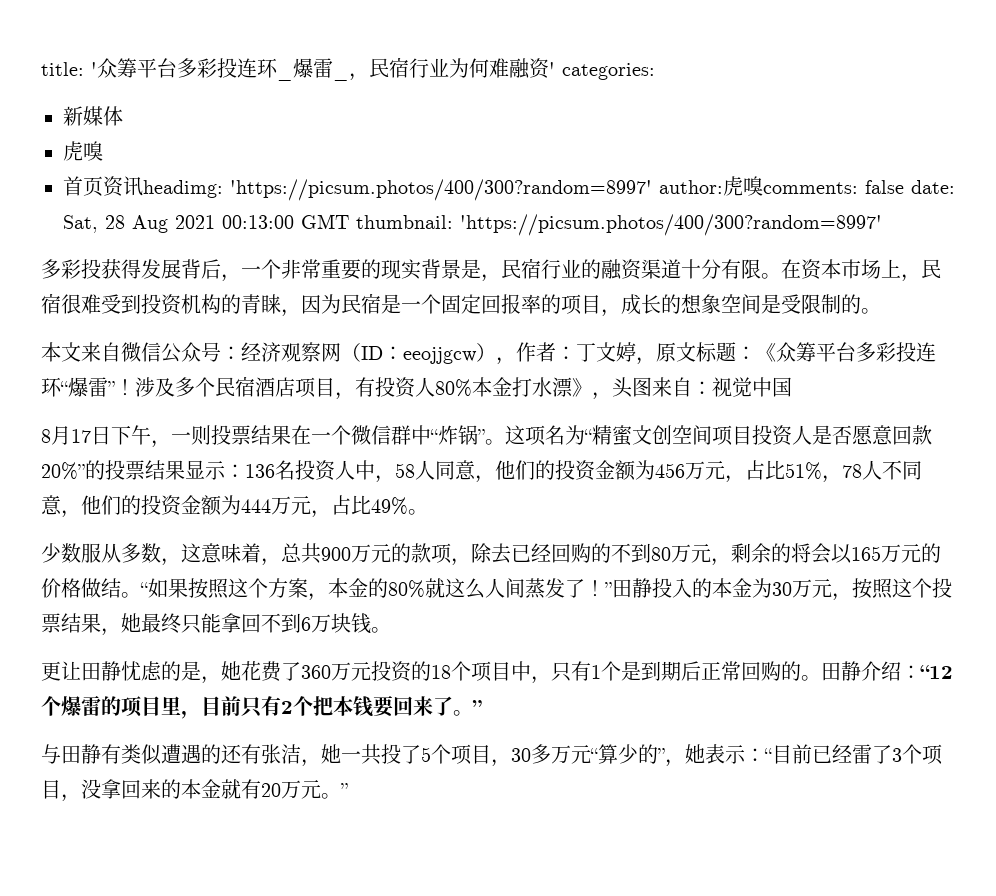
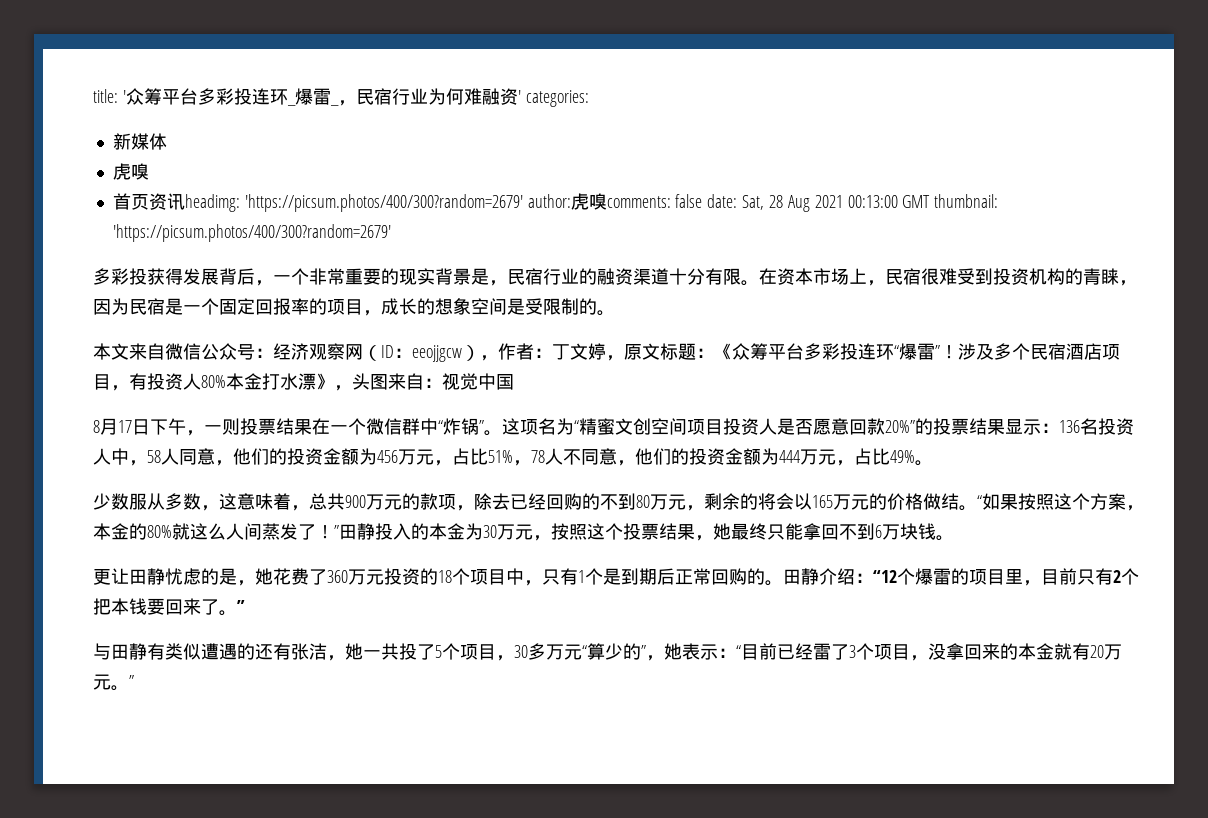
- 首页资讯headimg: 'https://picsum.photos/400/300?random=8997' author:虎嗅comments: false date: Sat, 28 Aug 2021 00:13:00 GMT thumbnail: 'https://picsum.photos/400/300?random=8997'
+ 首页资讯headimg: 'https://picsum.photos/400/300?random=2679' author:虎嗅comments: false date: Sat, 28 Aug 2021 00:13:00 GMT thumbnail: 'https://picsum.photos/400/300?random=2679'

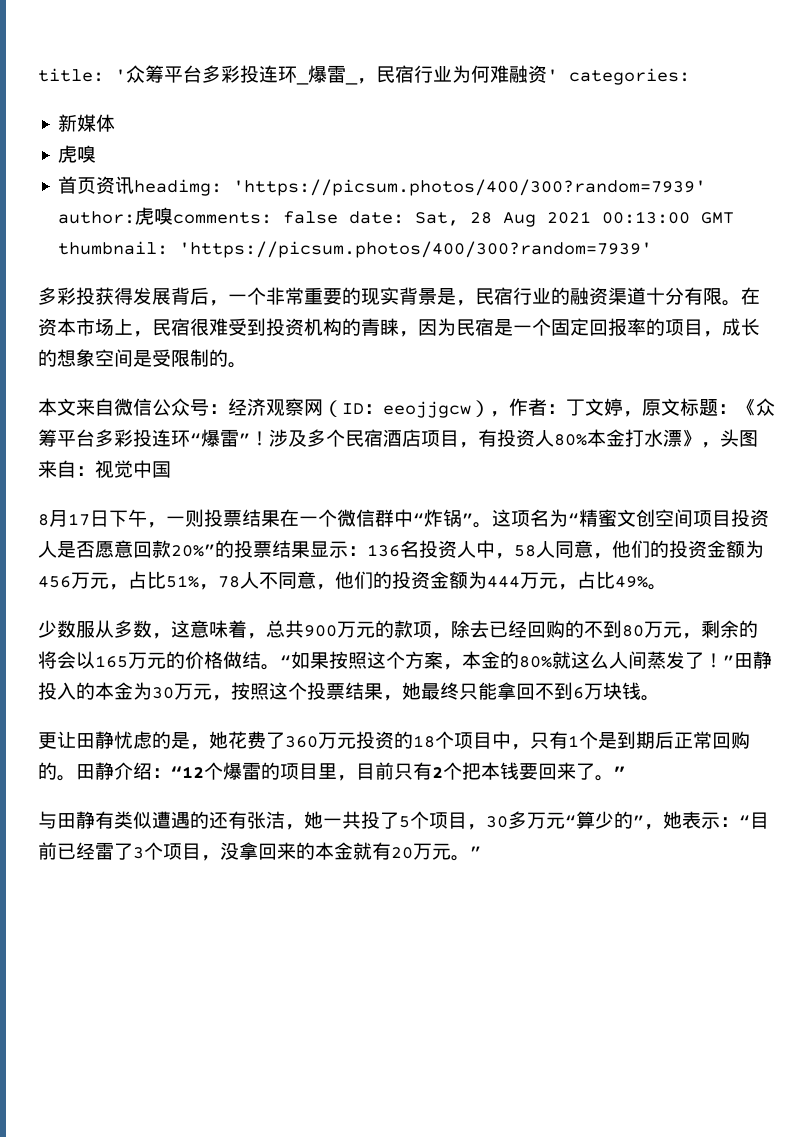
- 首页资讯headimg: 'https://picsum.photos/400/300?random=2679' author:虎嗅comments: false date: Sat, 28 Aug 2021 00:13:00 GMT thumbnail: 'https://picsum.photos/400/300?random=2679'
+ 首页资讯headimg: 'https://picsum.photos/400/300?random=7939' author:虎嗅comments: false date: Sat, 28 Aug 2021 00:13:00 GMT thumbnail: 'https://picsum.photos/400/300?random=7939'

